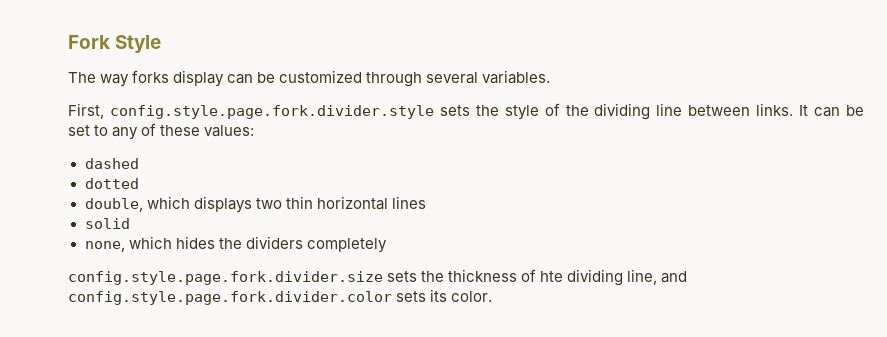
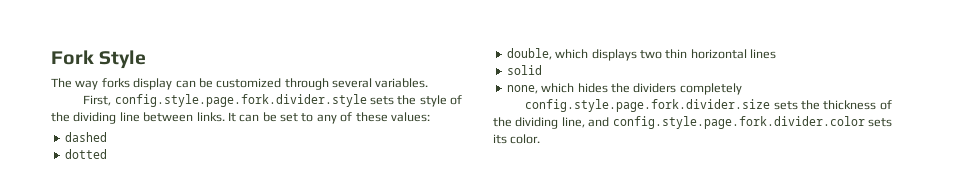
- config.style.page.fork.divider.size sets the thickness of hte dividing line, and config.style.page.fork.divider.color sets its color.
+ config.style.page.fork.divider.size sets the thickness of the dividing line, and config.style.page.fork.divider.color sets its color.

